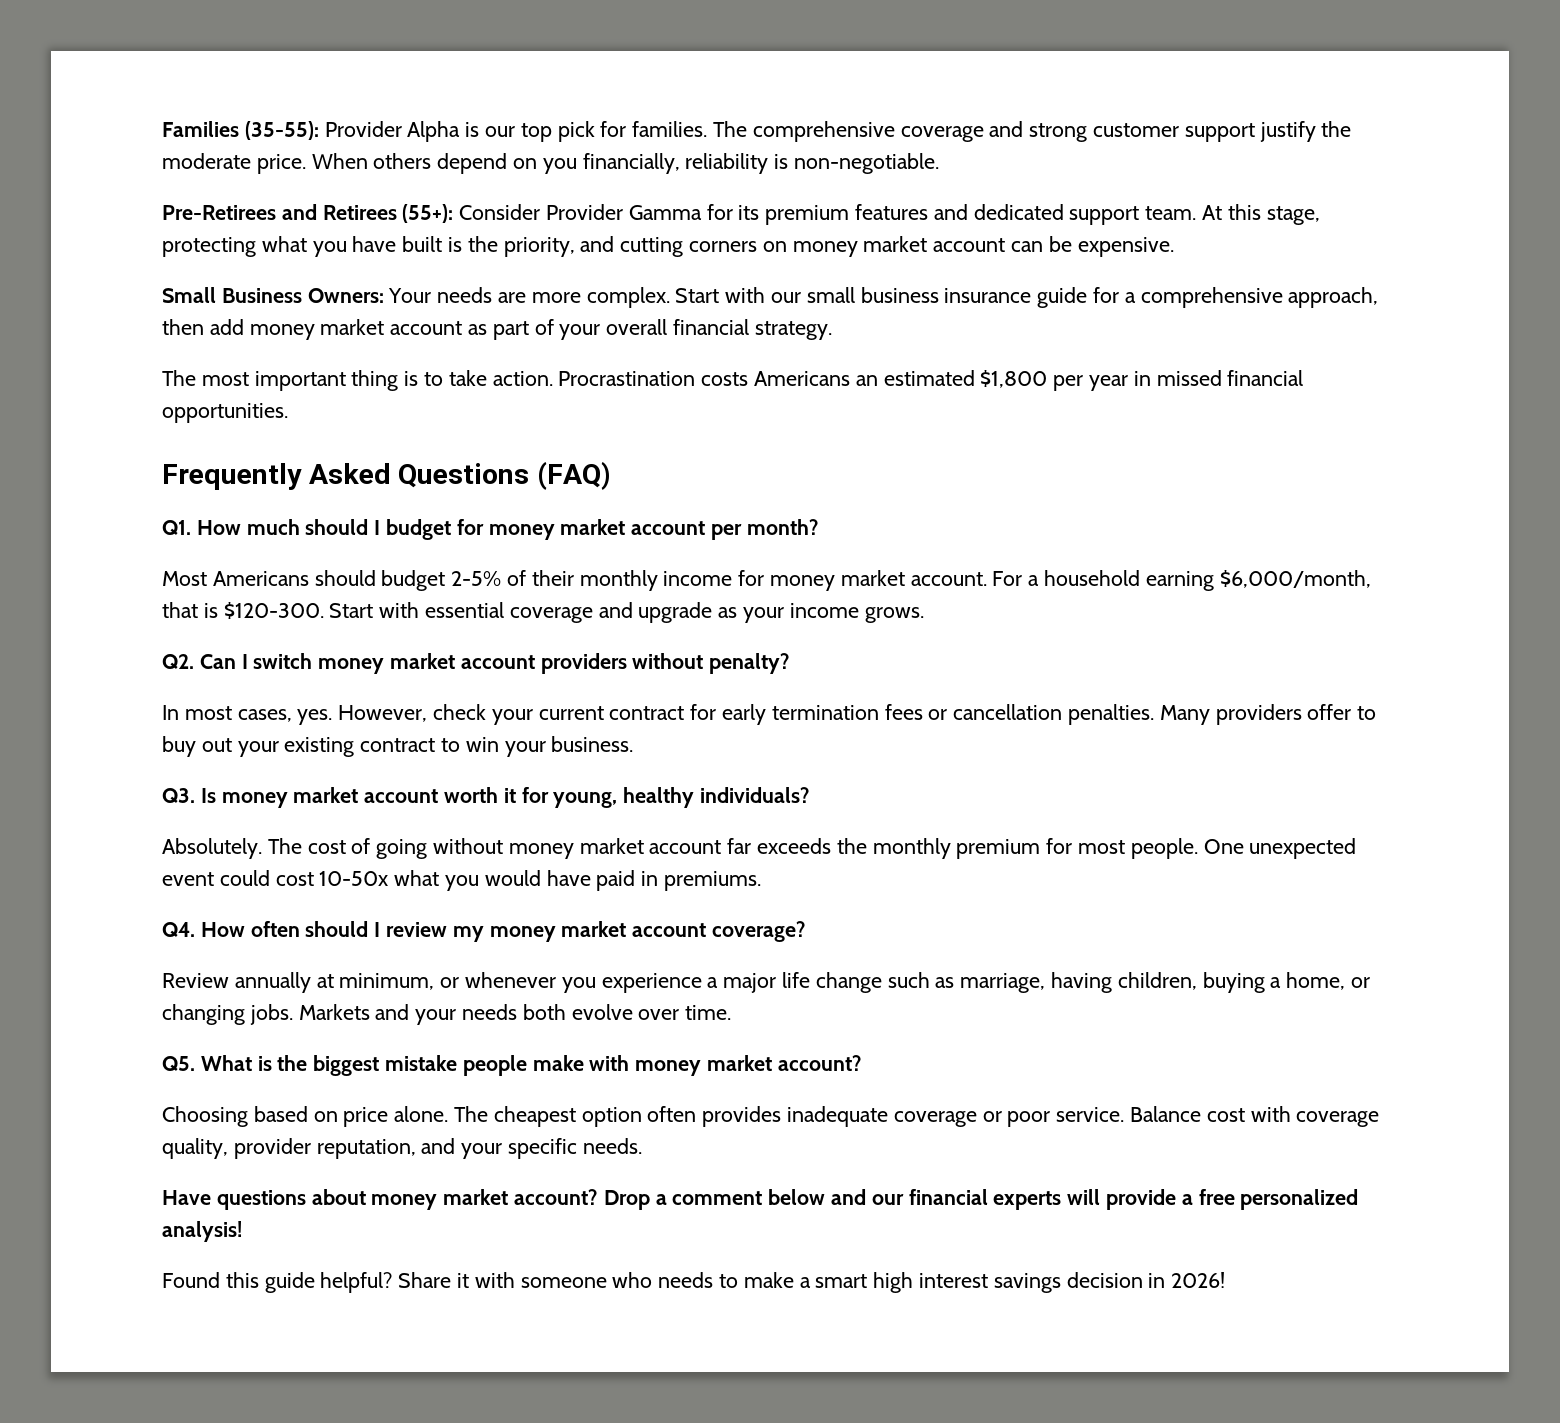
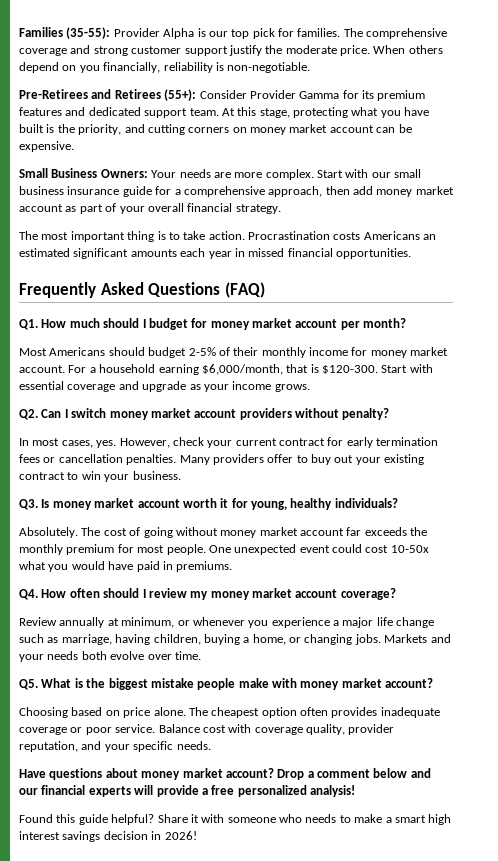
- Procrastination costs Americans an estimated $1,800 per year in missed financial opportunities.
+ Procrastination costs Americans an estimated significant amounts each year in missed financial opportunities.

